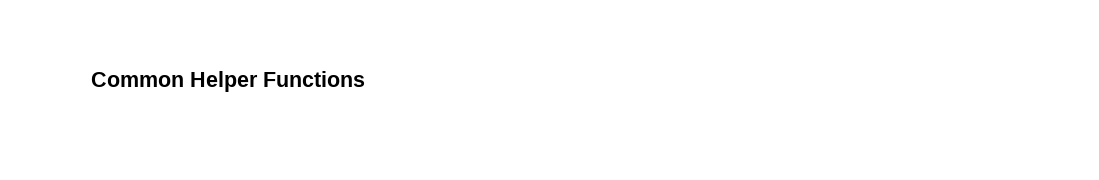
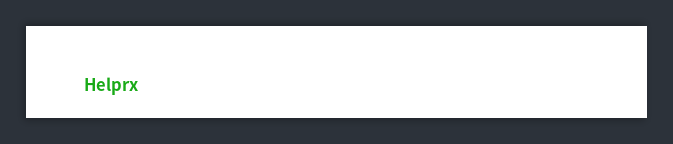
- Common Helper Functions
+ Helprx

